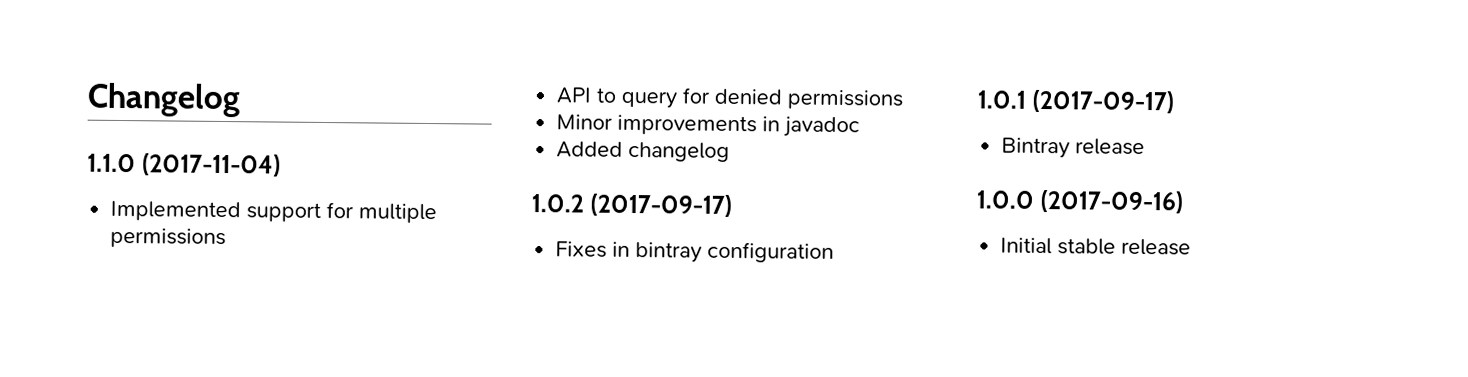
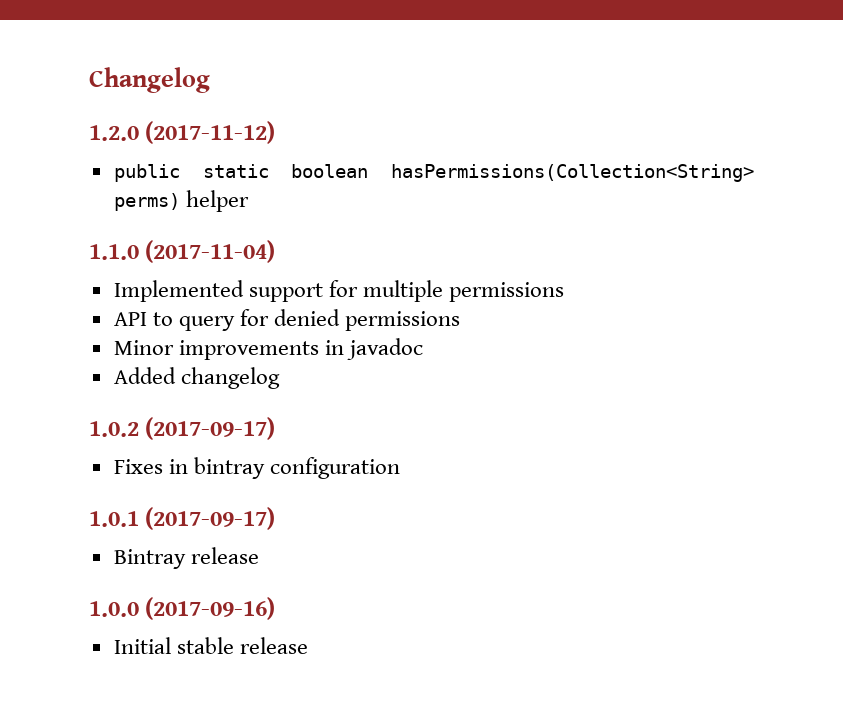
+ 1.2.0 (2017-11-12)
+ public static boolean hasPermissions(Collection<String> perms) helper

